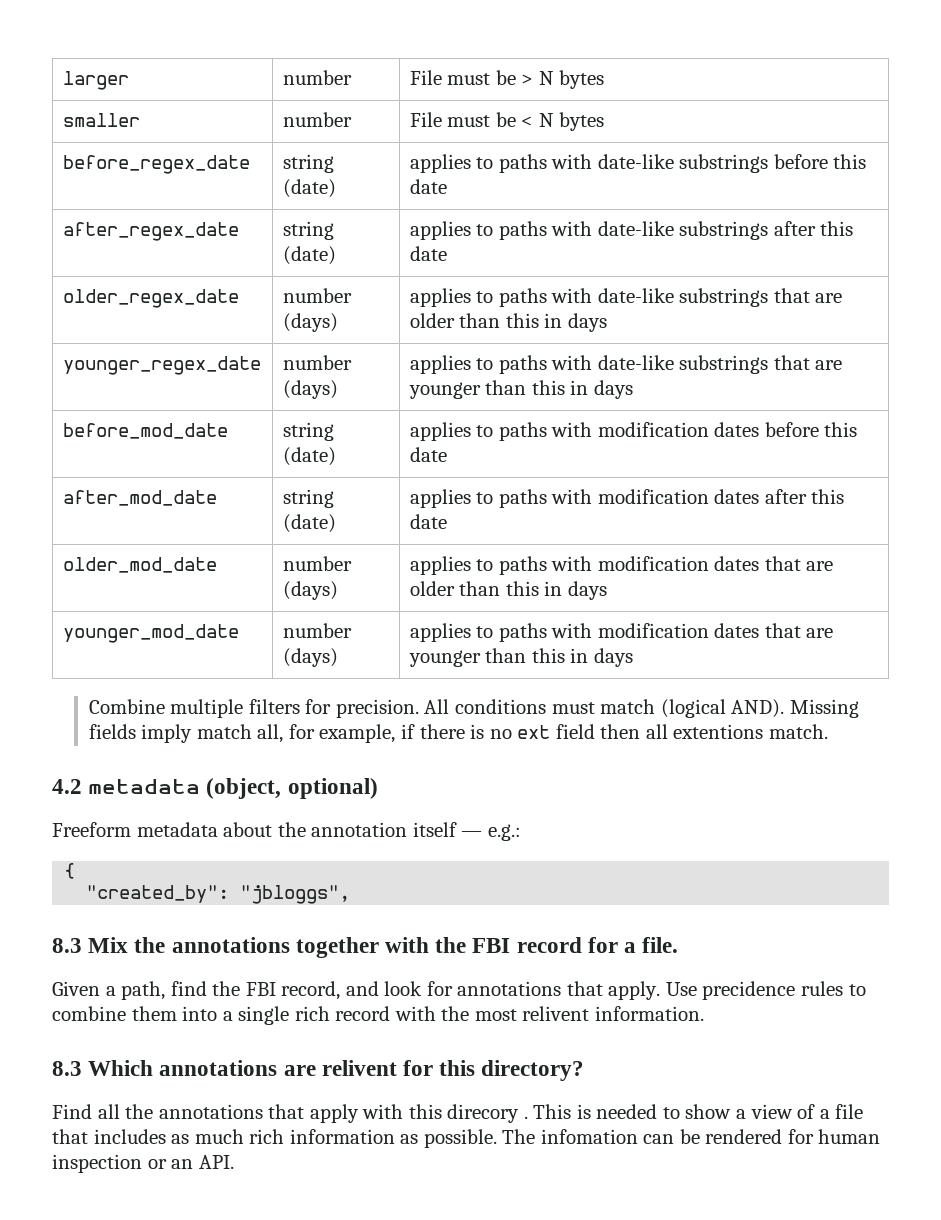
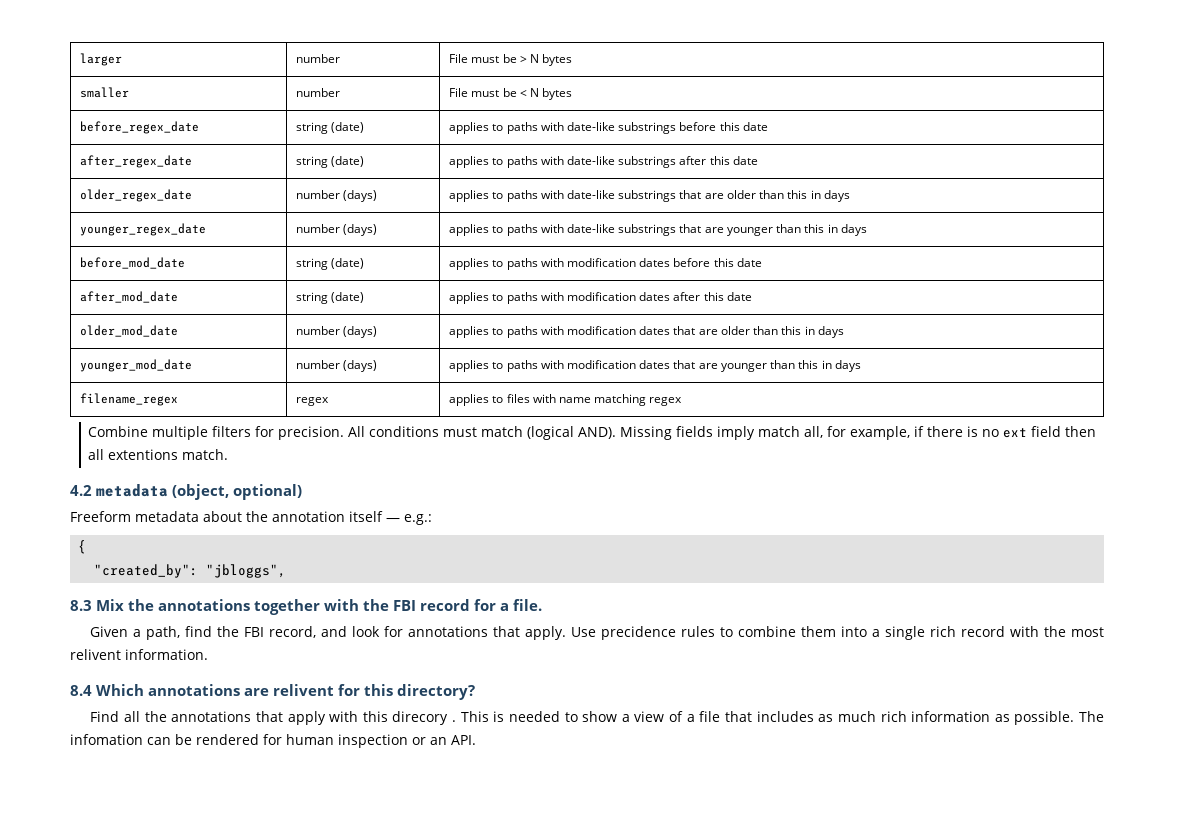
+ filename_regex | regex | applies to files with name matching regex
- 8.3 Which annotations are relivent for this directory?
+ 8.4 Which annotations are relivent for this directory?

